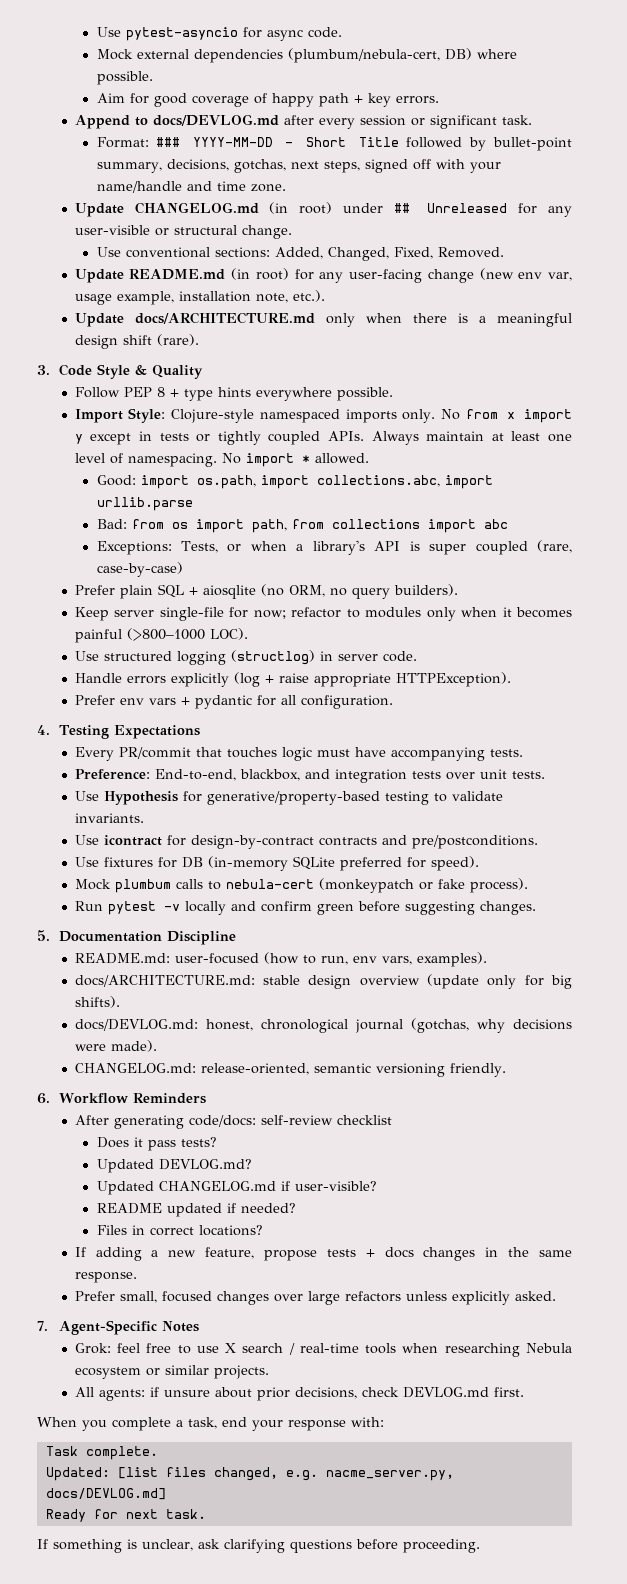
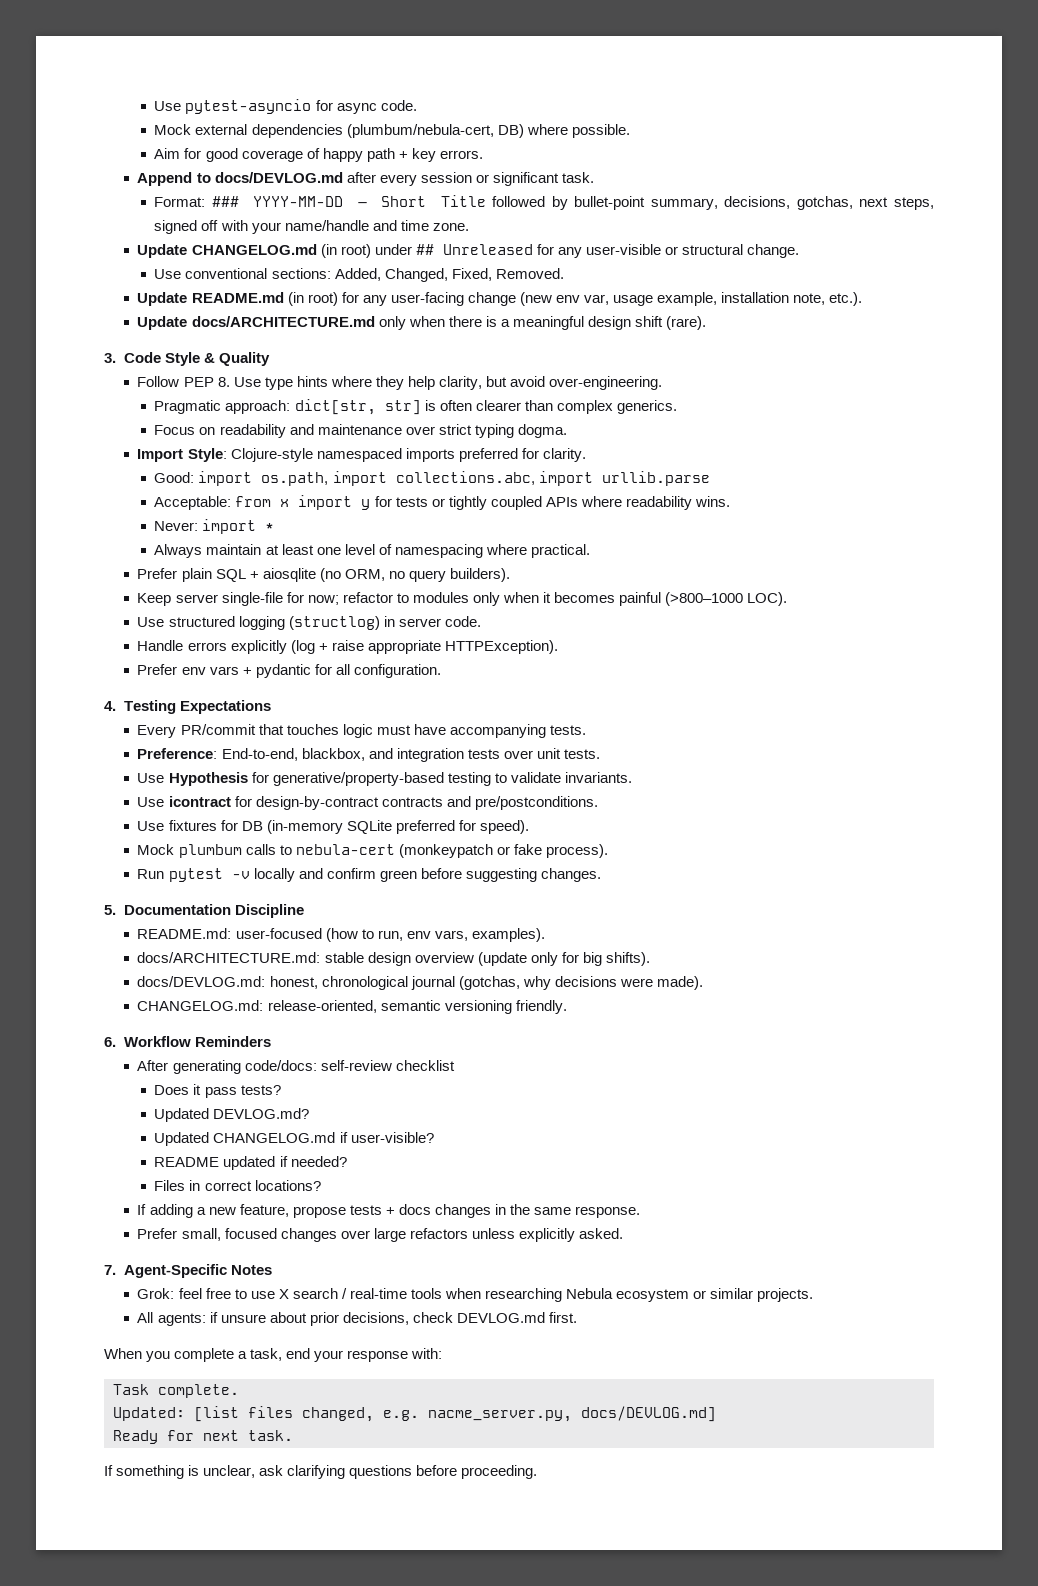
- Follow PEP 8 + type hints everywhere possible.
+ Follow PEP 8. Use type hints where they help clarity, but avoid over-engineering.
+ Pragmatic approach: dict[str, str] is often clearer than complex generics.
+ Focus on readability and maintenance over strict typing dogma.
- Import Style: Clojure-style namespaced imports only. No from x import y except in tests or tightly coupled APIs. Always maintain at least one level of namespacing. No import * allowed.
+ Import Style: Clojure-style namespaced imports preferred for clarity.
- Bad: from os import path, from collections import abc
- Exceptions: Tests, or when a library's API is super coupled (rare, case-by-case)
+ Acceptable: from x import y for tests or tightly coupled APIs where readability wins.
+ Never: import *
+ Always maintain at least one level of namespacing where practical.

